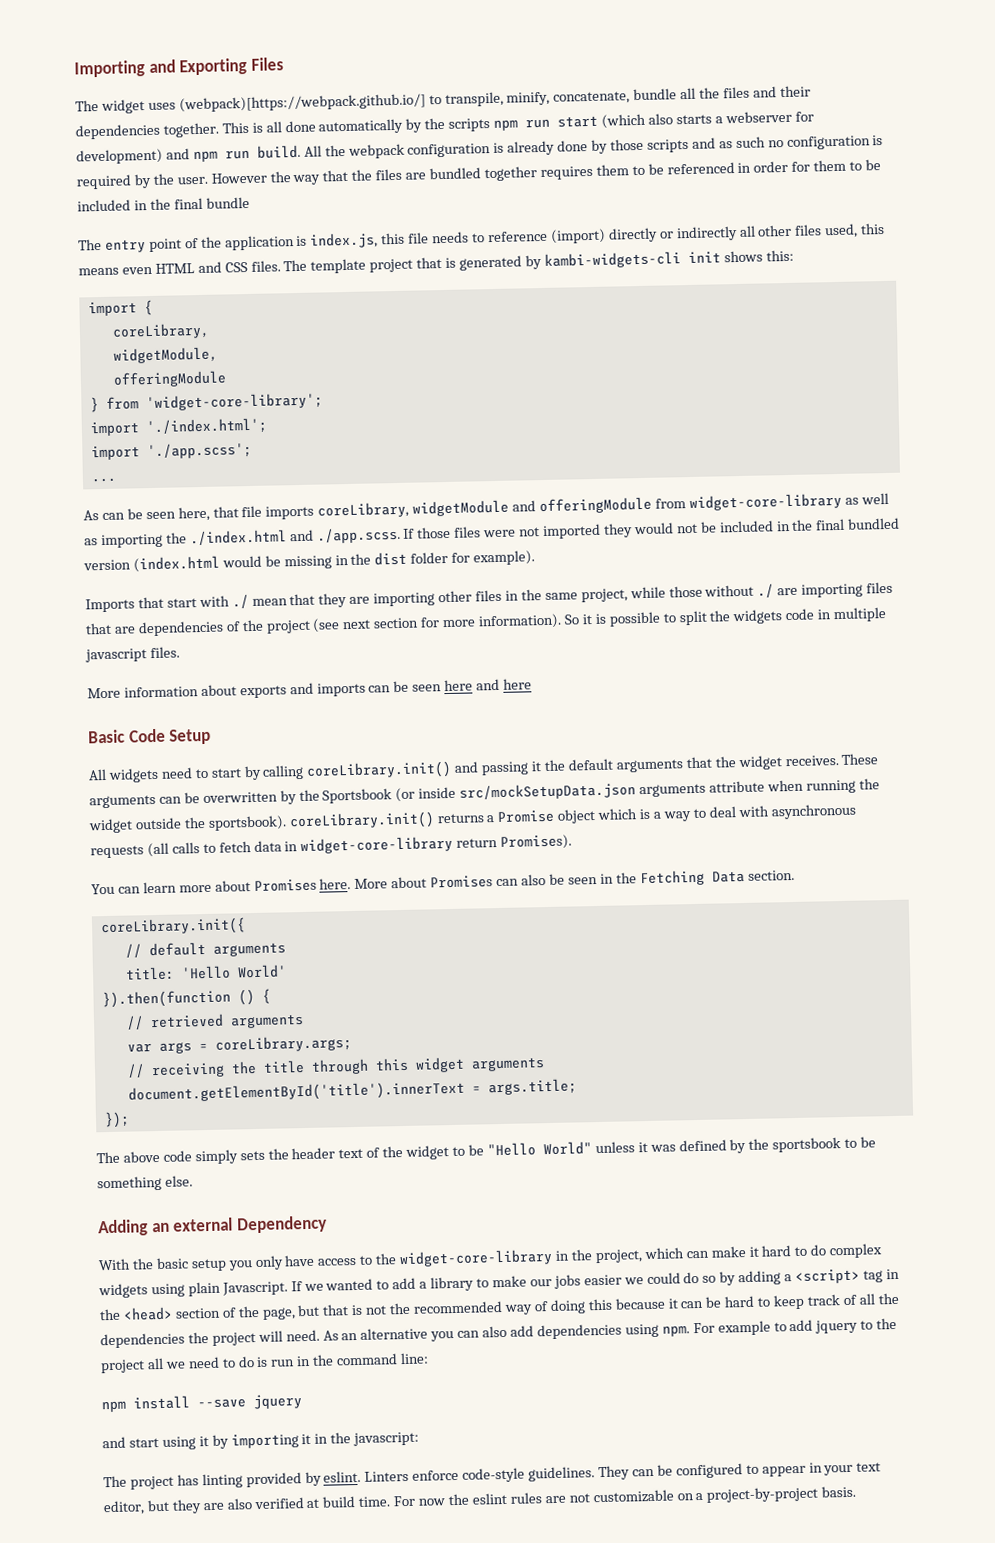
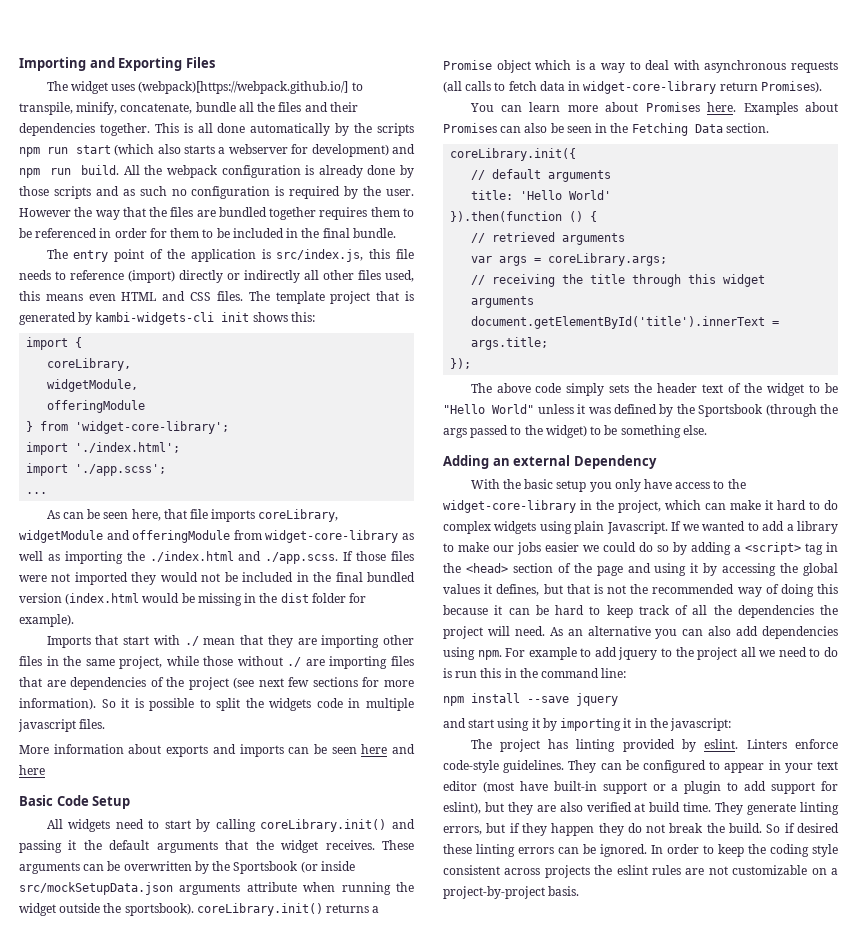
- However the way that the files are bundled together requires them to be referenced in order for them to be included in the final bundle
+ However the way that the files are bundled together requires them to be referenced in order for them to be included in the final bundle.
- The entry point of the application is index.js, this file needs to reference (import) directly or indirectly all other files used, this means even HTML and CSS files.
+ The entry point of the application is src/index.js, this file needs to reference (import) directly or indirectly all other files used, this means even HTML and CSS files.
- Imports that start with ./ mean that they are importing other files in the same project, while those without ./ are importing files that are dependencies of the project (see next section for more information).
+ Imports that start with ./ mean that they are importing other files in the same project, while those without ./ are importing files that are dependencies of the project (see next few sections for more information).
- More about Promises can also be seen in the Fetching Data section.
+ Examples about Promises can also be seen in the Fetching Data section.
- The above code simply sets the header text of the widget to be "Hello World" unless it was defined by the sportsbook to be something else.
+ The above code simply sets the header text of the widget to be "Hello World" unless it was defined by the Sportsbook (through the args passed to the widget) to be something else.
- If we wanted to add a library to make our jobs easier we could do so by adding a <script> tag in the <head> section of the page, but that is not the recommended way of doing this because it can be hard to keep track of all the dependencies the project will need.
+ If we wanted to add a library to make our jobs easier we could do so by adding a <script> tag in the <head> section of the page and using it by accessing the global values it defines, but that is not the recommended way of doing this because it can be hard to keep track of all the dependencies the project will need.
- For example to add jquery to the project all we need to do is run in the command line:
+ For example to add jquery to the project all we need to do is run this in the command line:
- They can be configured to appear in your text editor, but they are also verified at build time.
+ They can be configured to appear in your text editor (most have built-in support or a plugin to add support for eslint), but they are also verified at build time.
- For now the eslint rules are not customizable on a project-by-project basis.
+ They generate linting errors, but if they happen they do not break the build. So if desired these linting errors can be ignored. In order to keep the coding style consistent across projects the eslint rules are not customizable on a project-by-project basis.

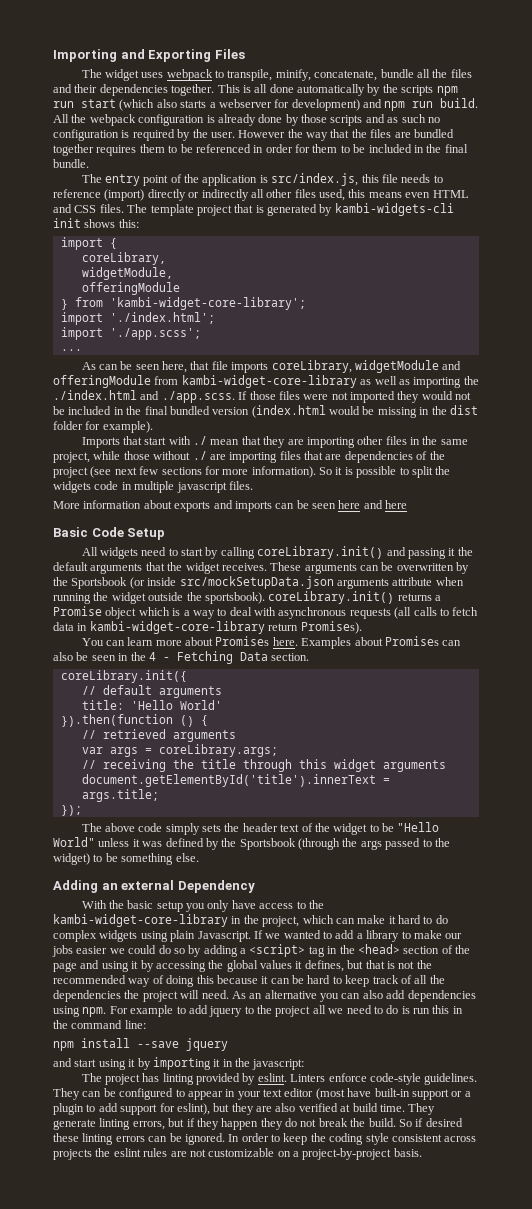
- The widget uses (webpack)[https://webpack.github.io/] to transpile, minify, concatenate, bundle all the files and their dependencies together.
+ The widget uses webpack to transpile, minify, concatenate, bundle all the files and their dependencies together.
- } from 'widget-core-library';
+ } from 'kambi-widget-core-library';
- As can be seen here, that file imports coreLibrary, widgetModule and offeringModule from widget-core-library as well as importing the ./index.html and ./app.scss. If those files were not imported they would not be included in the final bundled version (index.html would be missing in the dist folder for example).
+ As can be seen here, that file imports coreLibrary, widgetModule and offeringModule from kambi-widget-core-library as well as importing the ./index.html and ./app.scss. If those files were not imported they would not be included in the final bundled version (index.html would be missing in the dist folder for example).
- These arguments can be overwritten by the Sportsbook (or inside src/mockSetupData.json arguments attribute when running the widget outside the sportsbook). coreLibrary.init() returns a Promise object which is a way to deal with asynchronous requests (all calls to fetch data in widget-core-library return Promises).
+ These arguments can be overwritten by the Sportsbook (or inside src/mockSetupData.json arguments attribute when running the widget outside the sportsbook). coreLibrary.init() returns a Promise object which is a way to deal with asynchronous requests (all calls to fetch data in kambi-widget-core-library return Promises).
- Examples about Promises can also be seen in the Fetching Data section.
+ Examples about Promises can also be seen in the 4 - Fetching Data section.
- With the basic setup you only have access to the widget-core-library in the project, which can make it hard to do complex widgets using plain Javascript.
+ With the basic setup you only have access to the kambi-widget-core-library in the project, which can make it hard to do complex widgets using plain Javascript.

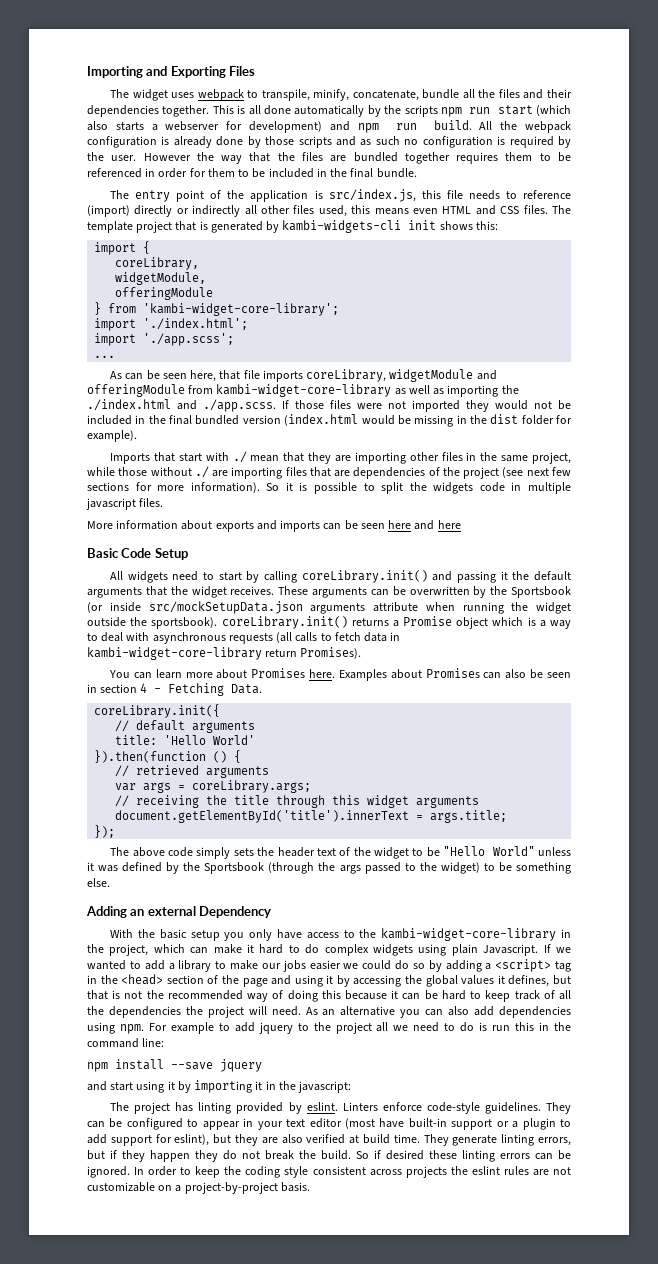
- Examples about Promises can also be seen in the 4 - Fetching Data section.
+ Examples about Promises can also be seen in section 4 - Fetching Data.

